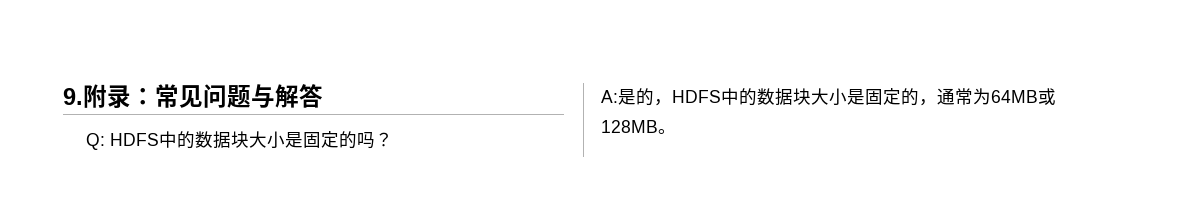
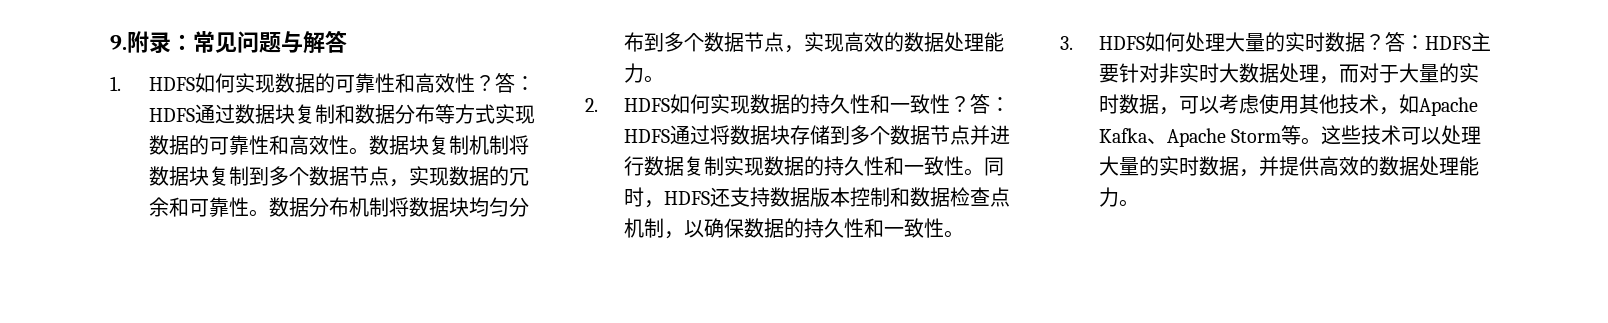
- Q: HDFS中的数据块大小是固定的吗？
- A:是的，HDFS中的数据块大小是固定的，通常为64MB或128MB。
+ 1. HDFS如何实现数据的可靠性和高效性？答：HDFS通过数据块复制和数据分布等方式实现数据的可靠性和高效性。数据块复制机制将数据块复制到多个数据节点，实现数据的冗余和可靠性。数据分布机制将数据块均匀分布到多个数据节点，实现高效的数据处理能力。
+ 2. HDFS如何实现数据的持久性和一致性？答：HDFS通过将数据块存储到多个数据节点并进行数据复制实现数据的持久性和一致性。同时，HDFS还支持数据版本控制和数据检查点机制，以确保数据的持久性和一致性。
+ 3. HDFS如何处理大量的实时数据？答：HDFS主要针对非实时大数据处理，而对于大量的实时数据，可以考虑使用其他技术，如Apache Kafka、Apache Storm等。这些技术可以处理大量的实时数据，并提供高效的数据处理能力。

